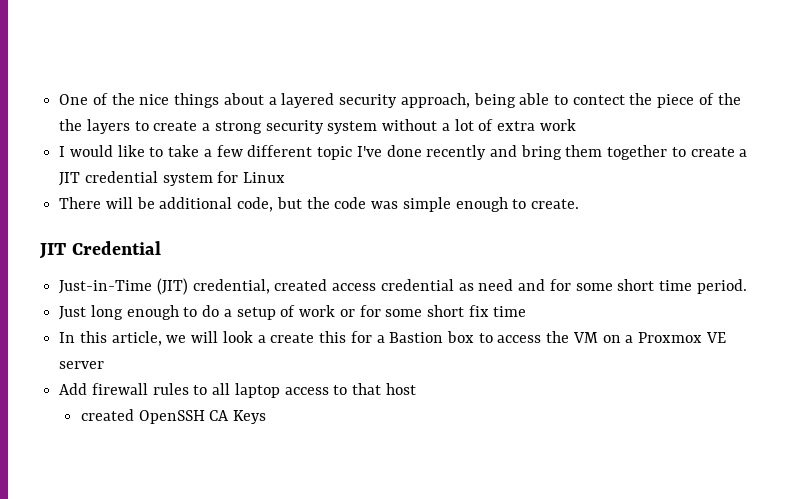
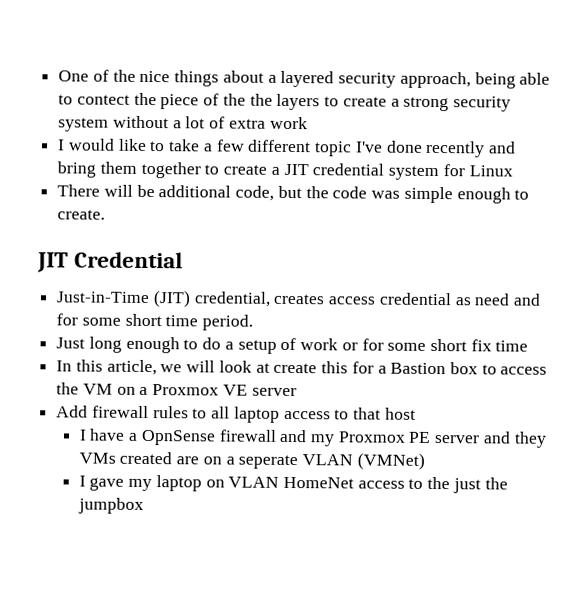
- Just-in-Time (JIT) credential, created access credential as need and for some short time period.
+ Just-in-Time (JIT) credential, creates access credential as need and for some short time period.
- In this article, we will look a create this for a Bastion box to access the VM on a Proxmox VE server
+ In this article, we will look at create this for a Bastion box to access the VM on a Proxmox VE server
- created OpenSSH CA Keys
+ I have a OpnSense firewall and my Proxmox PE server and they VMs created are on a seperate VLAN (VMNet)
+ I gave my laptop on VLAN HomeNet access to the just the jumpbox

